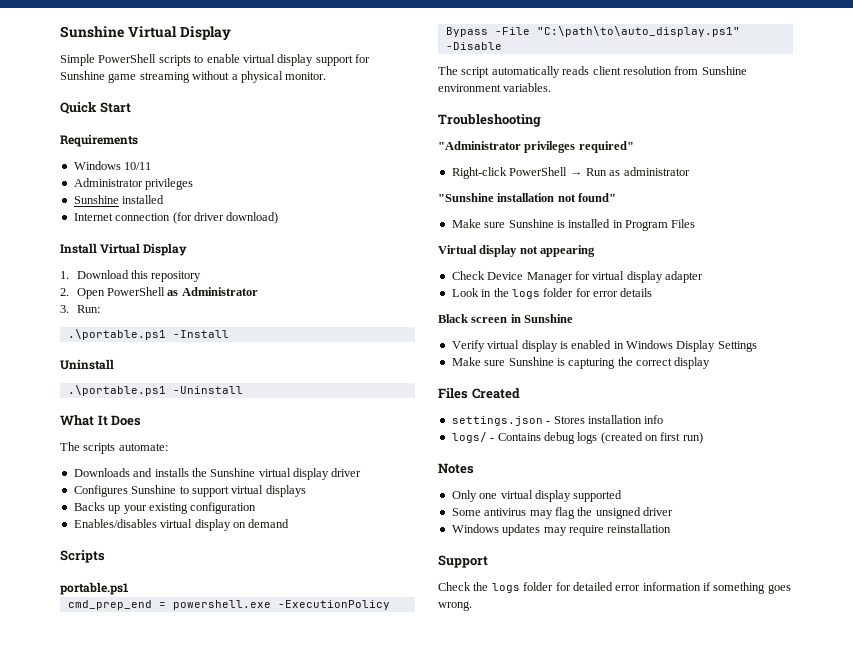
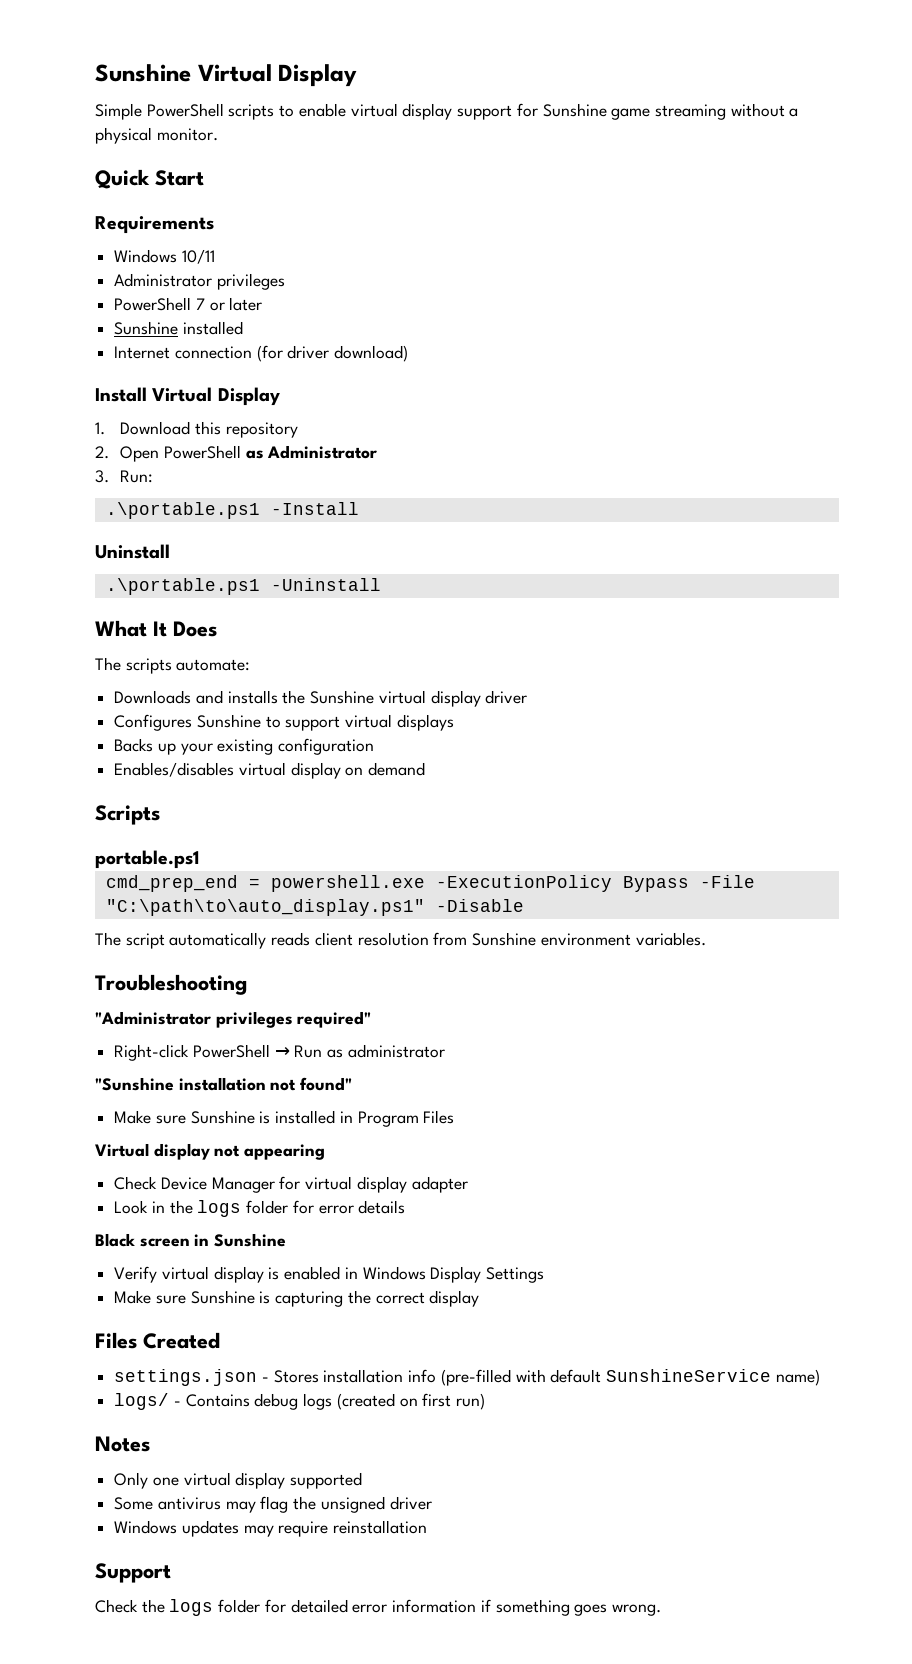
+ PowerShell 7 or later
- settings.json - Stores installation info
+ settings.json - Stores installation info (pre-filled with default SunshineService name)

